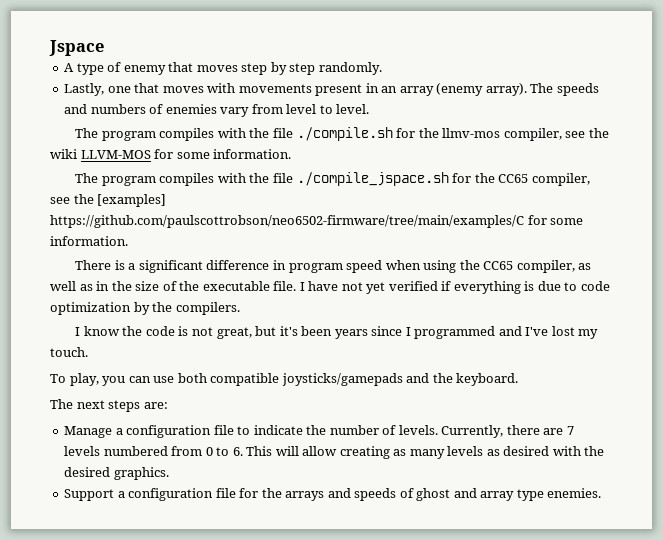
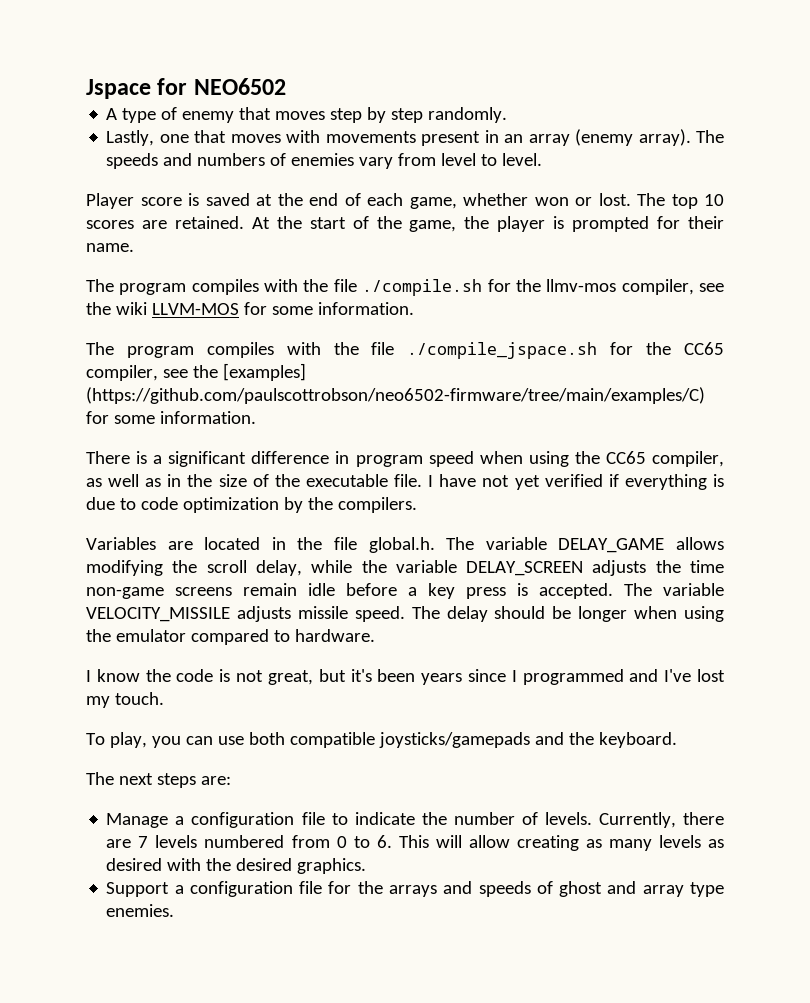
- Jspace
+ Jspace for NEO6502
+ Player score is saved at the end of each game, whether won or lost. The top 10 scores are retained. At the start of the game, the player is prompted for their name.
- The program compiles with the file ./compile_jspace.sh for the CC65 compiler, see the [examples] https://github.com/paulscottrobson/neo6502-firmware/tree/main/examples/C for some information.
+ The program compiles with the file ./compile_jspace.sh for the CC65 compiler, see the [examples] (https://github.com/paulscottrobson/neo6502-firmware/tree/main/examples/C) for some information.
+ Variables are located in the file global.h. The variable DELAY_GAME allows modifying the scroll delay, while the variable DELAY_SCREEN adjusts the time non-game screens remain idle before a key press is accepted. The variable VELOCITY_MISSILE adjusts missile speed. The delay should be longer when using the emulator compared to hardware.

